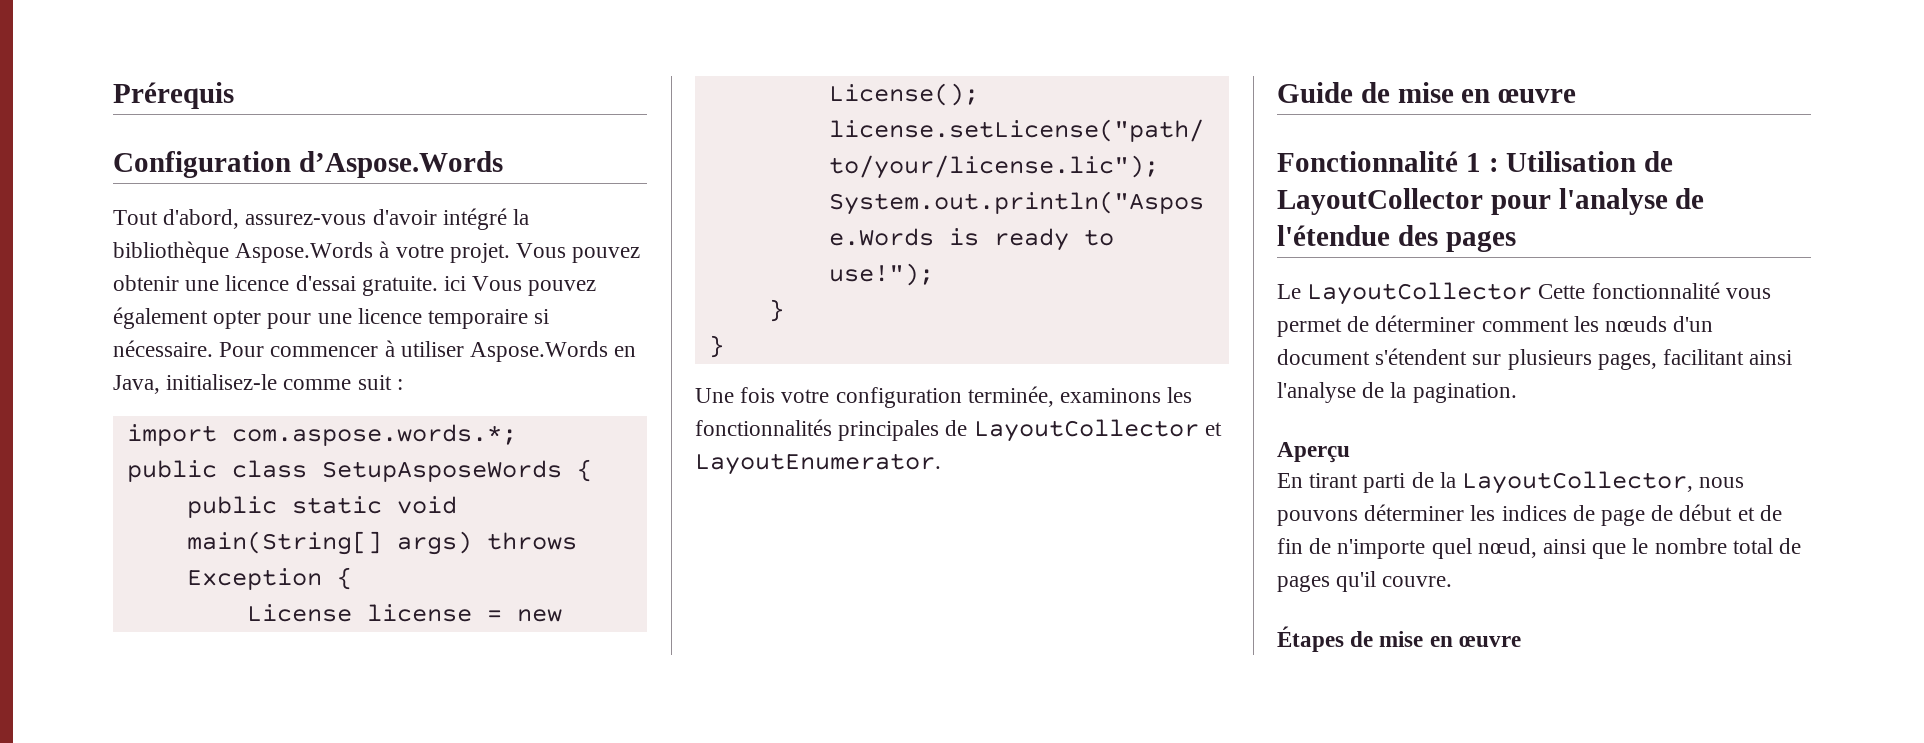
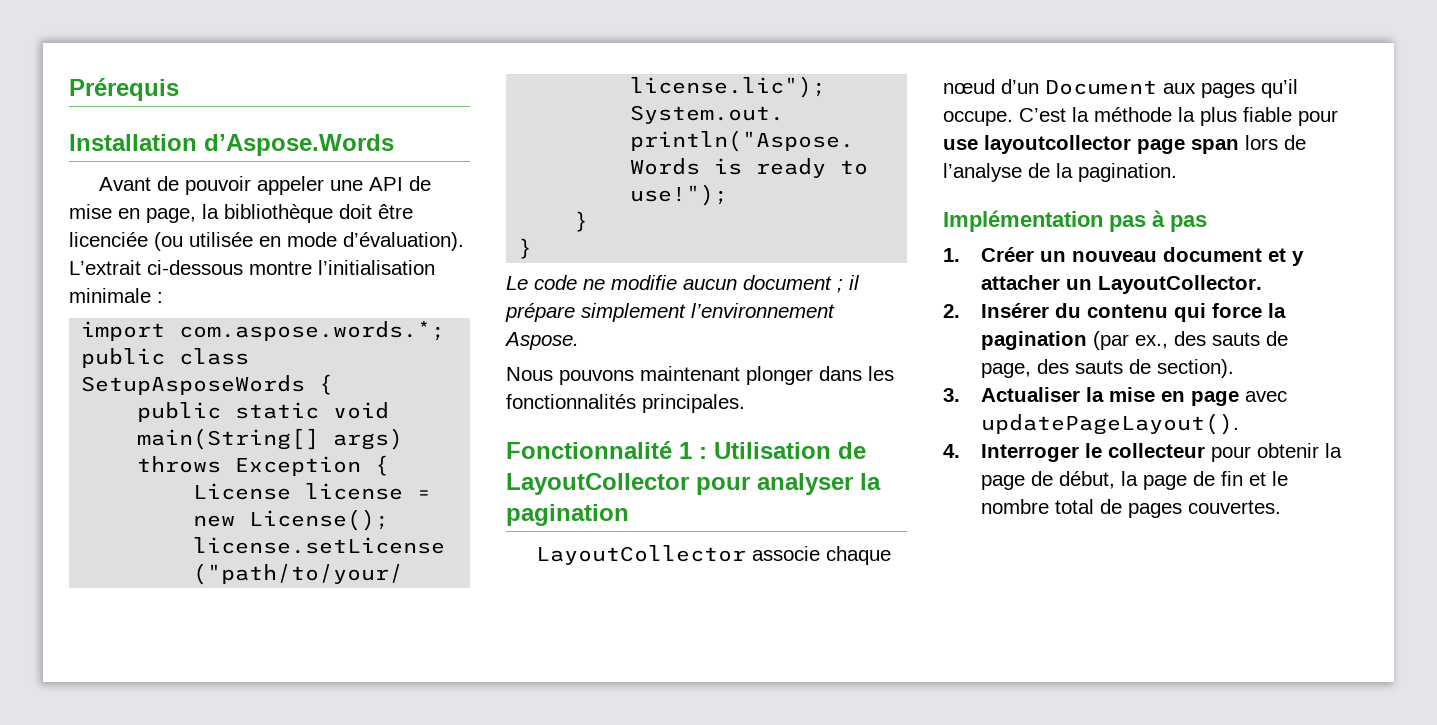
- Configuration d’Aspose.Words
+ Installation d’Aspose.Words
- Tout d'abord, assurez-vous d'avoir intégré la bibliothèque Aspose.Words à votre projet. Vous pouvez obtenir une licence d'essai gratuite. ici Vous pouvez également opter pour une licence temporaire si nécessaire. Pour commencer à utiliser Aspose.Words en Java, initialisez-le comme suit :
+ Avant de pouvoir appeler une API de mise en page, la bibliothèque doit être licenciée (ou utilisée en mode d’évaluation). L’extrait ci‑dessous montre l’initialisation minimale :
- Une fois votre configuration terminée, examinons les fonctionnalités principales de LayoutCollector et LayoutEnumerator.
- Guide de mise en œuvre
+ Le code ne modifie aucun document ; il prépare simplement l’environnement Aspose.
+ Nous pouvons maintenant plonger dans les fonctionnalités principales.
- Fonctionnalité 1 : Utilisation de LayoutCollector pour l'analyse de l'étendue des pages
- Le LayoutCollector Cette fonctionnalité vous permet de déterminer comment les nœuds d'un document s'étendent sur plusieurs pages, facilitant ainsi l'analyse de la pagination.
- Aperçu
- En tirant parti de la LayoutCollector, nous pouvons déterminer les indices de page de début et de fin de n'importe quel nœud, ainsi que le nombre total de pages qu'il couvre.
- Étapes de mise en œuvre
+ Fonctionnalité 1 : Utilisation de LayoutCollector pour analyser la pagination
+ LayoutCollector associe chaque nœud d’un Document aux pages qu’il occupe. C’est la méthode la plus fiable pour use layoutcollector page span lors de l’analyse de la pagination.
+ Implémentation pas à pas
+ 1. Créer un nouveau document et y attacher un LayoutCollector.
+ 2. Insérer du contenu qui force la pagination (par ex., des sauts de page, des sauts de section).
+ 3. Actualiser la mise en page avec updatePageLayout().
+ 4. Interroger le collecteur pour obtenir la page de début, la page de fin et le nombre total de pages couvertes.

